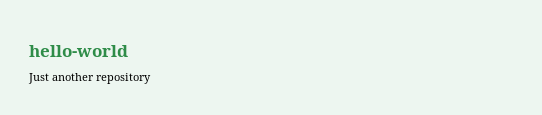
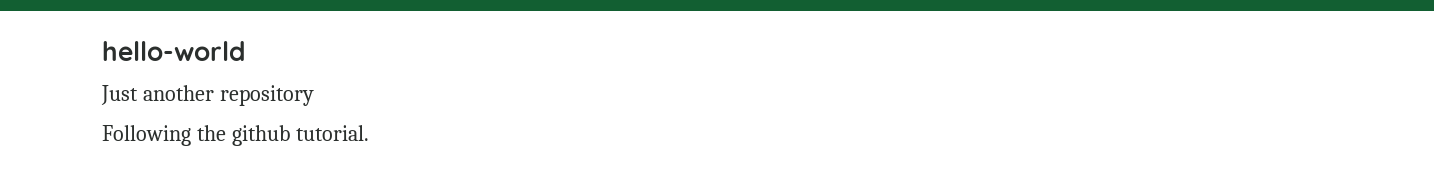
+ Following the github tutorial.

